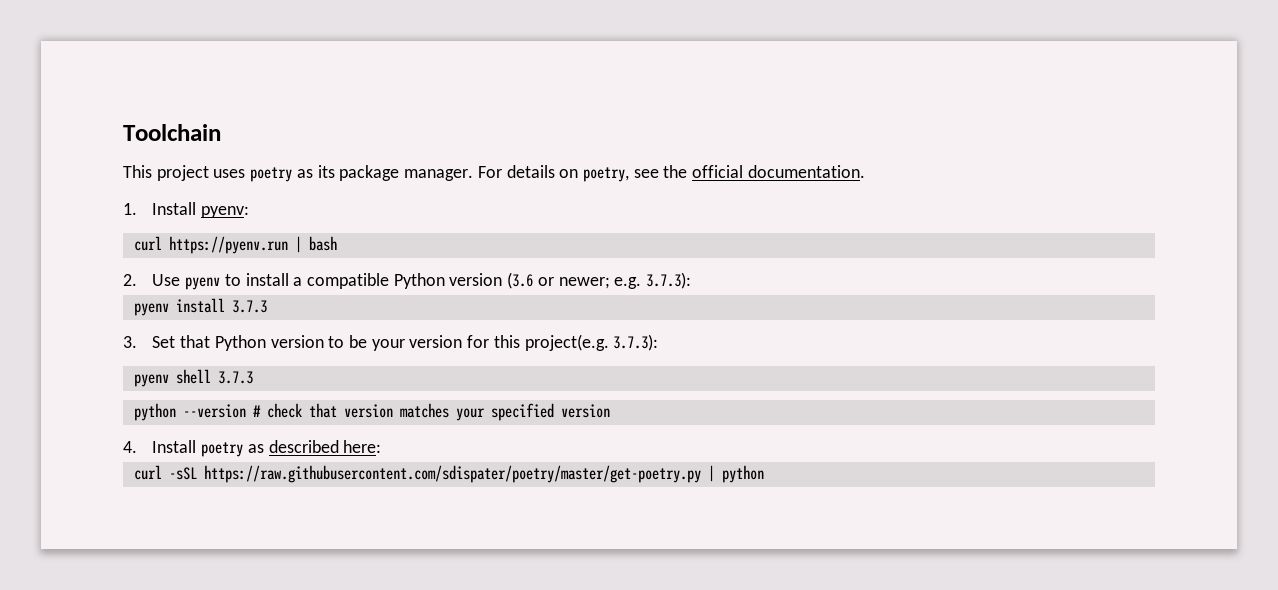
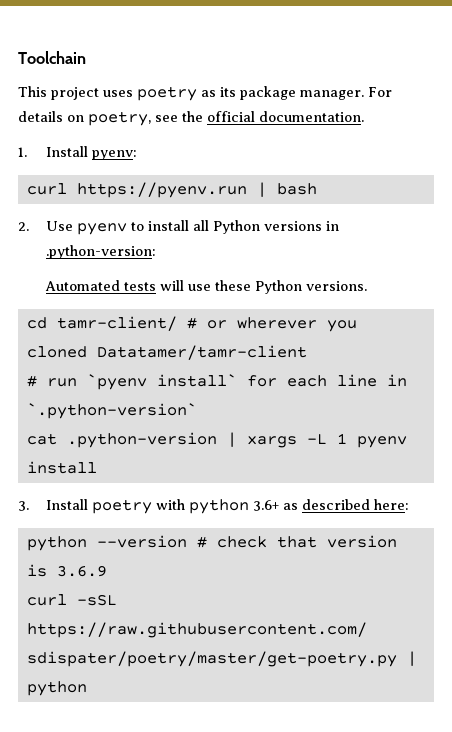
- 2. Use pyenv to install a compatible Python version (3.6 or newer; e.g. 3.7.3):
- pyenv install 3.7.3
+ 2. Use pyenv to install all Python versions in .python-version:
+ Automated tests will use these Python versions.
+ cd tamr-client/ # or wherever you cloned Datatamer/tamr-client
+ # run `pyenv install` for each line in `.python-version`
+ cat .python-version | xargs -L 1 pyenv install
- 3. Set that Python version to be your version for this project(e.g. 3.7.3):
- pyenv shell 3.7.3
+ 3. Install poetry with python 3.6+ as described here:
- python --version # check that version matches your specified version
- 4. Install poetry as described here:
+ python --version # check that version is 3.6.9

